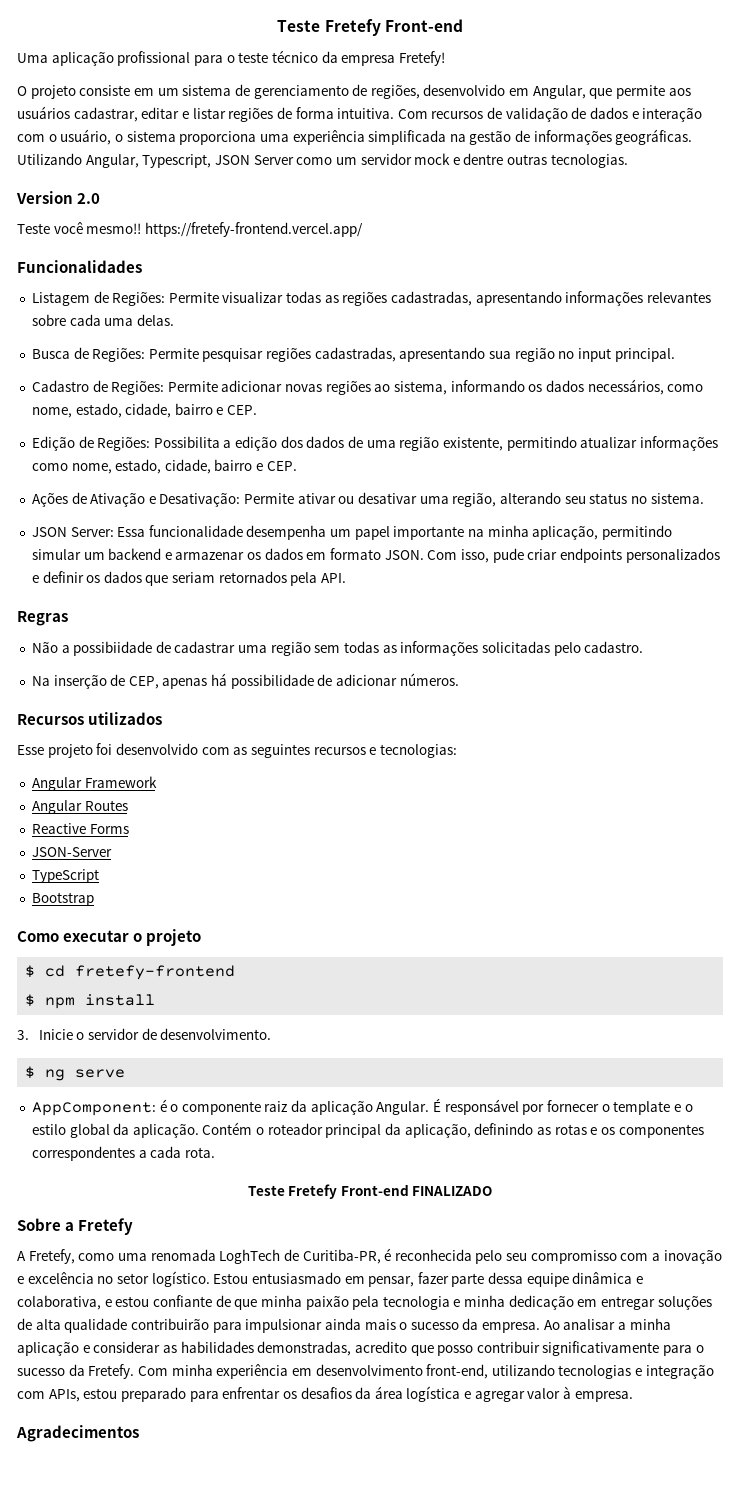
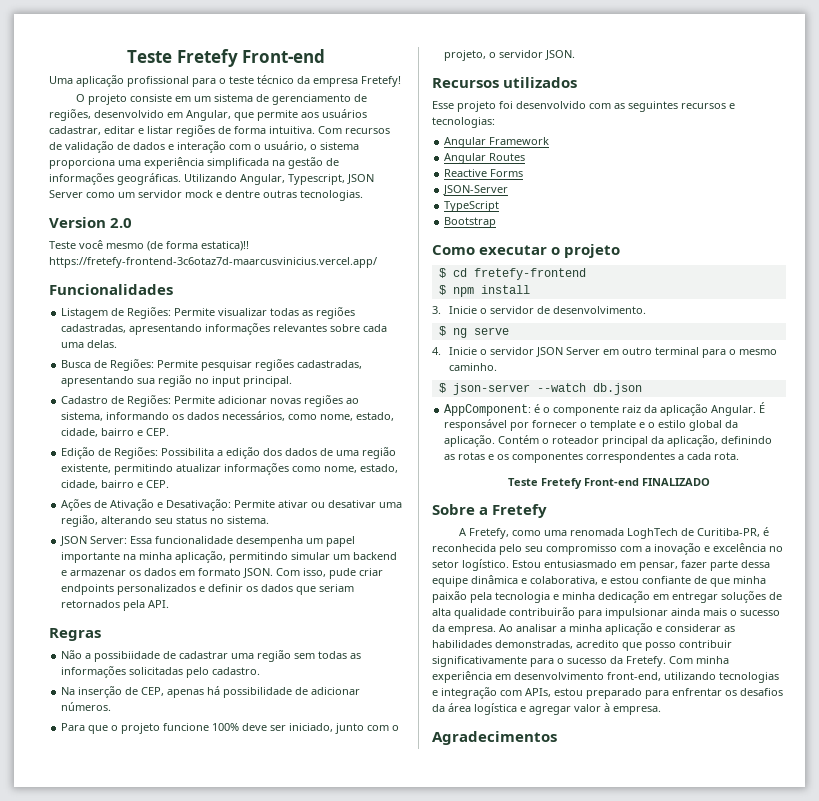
- Teste você mesmo!! https://fretefy-frontend.vercel.app/
+ Teste você mesmo (de forma estatica)!! https://fretefy-frontend-3c6otaz7d-maarcusvinicius.vercel.app/
+ Para que o projeto funcione 100% deve ser iniciado, junto com o projeto, o servidor JSON.
+ 4. Inicie o servidor JSON Server em outro terminal para o mesmo caminho.
+ $ json-server --watch db.json

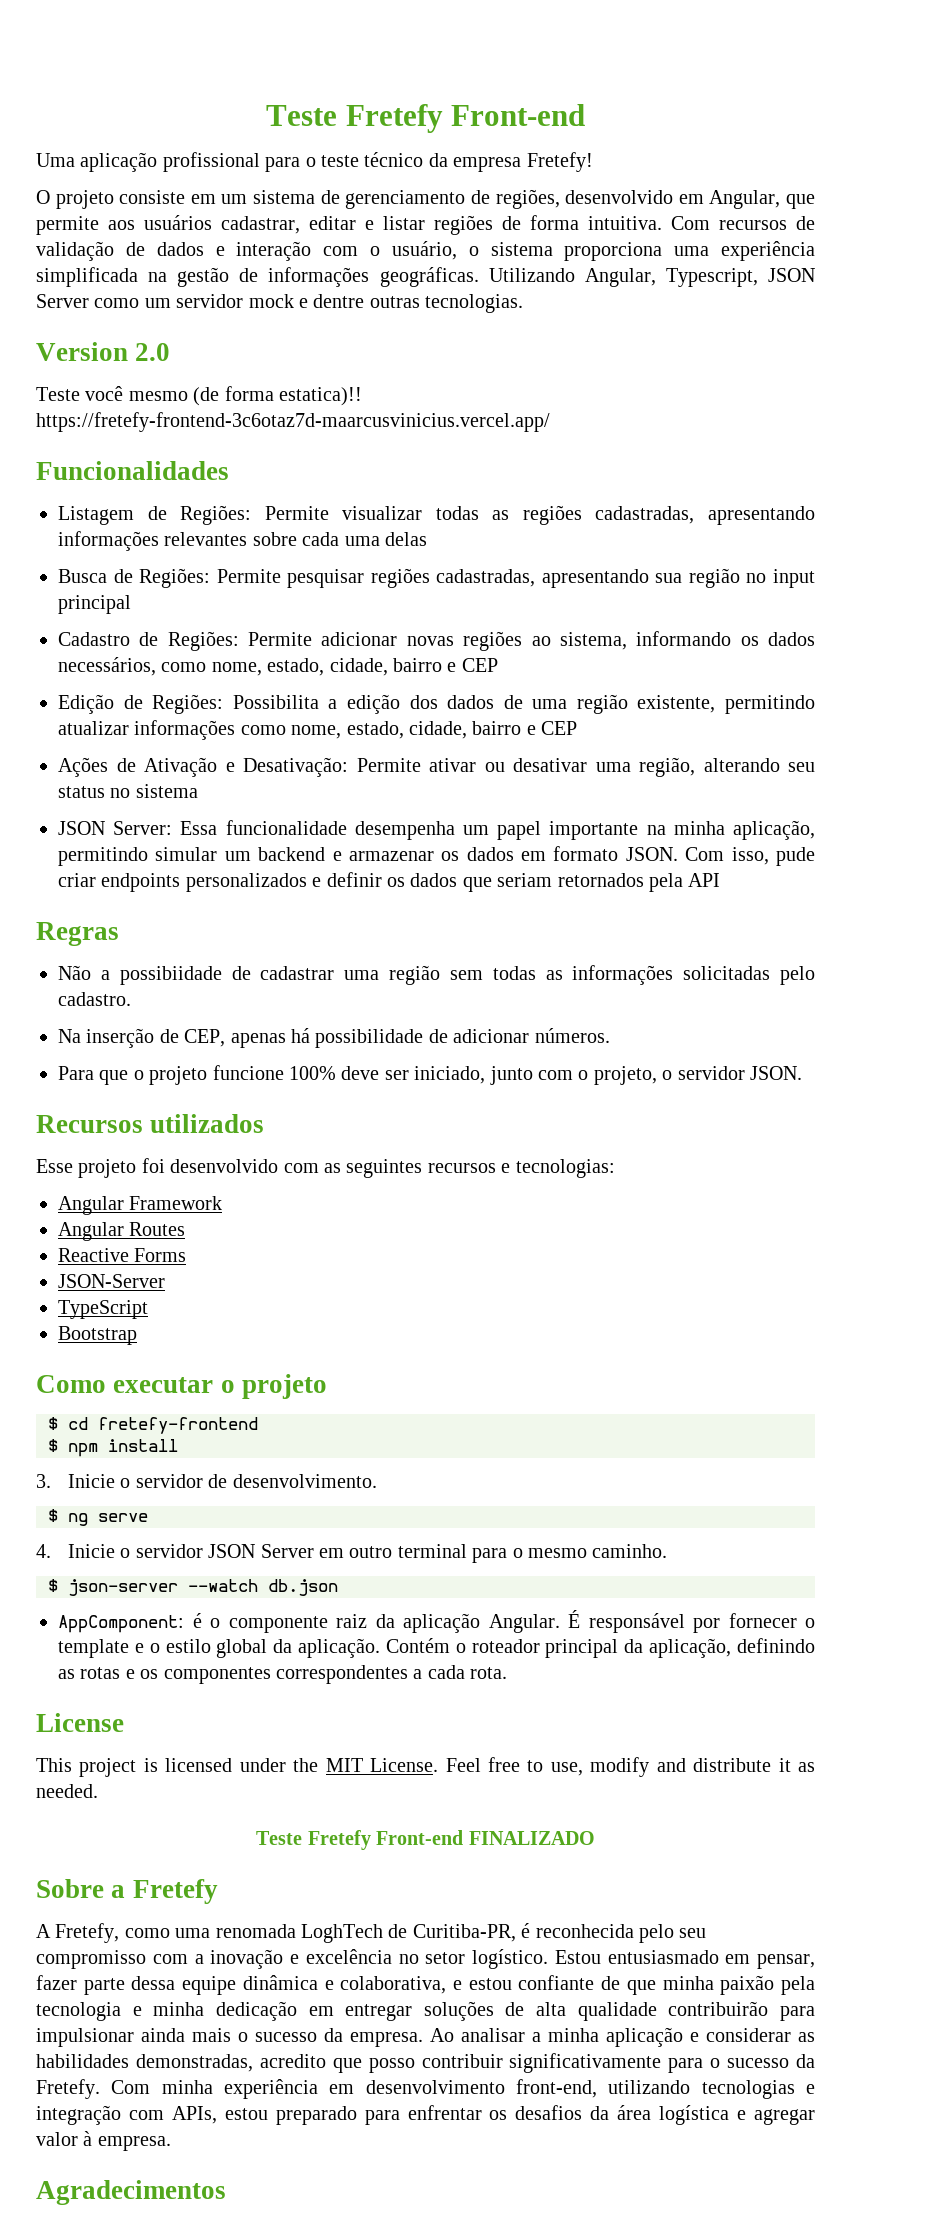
- Listagem de Regiões: Permite visualizar todas as regiões cadastradas, apresentando informações relevantes sobre cada uma delas.
+ Listagem de Regiões: Permite visualizar todas as regiões cadastradas, apresentando informações relevantes sobre cada uma delas
- Busca de Regiões: Permite pesquisar regiões cadastradas, apresentando sua região no input principal.
+ Busca de Regiões: Permite pesquisar regiões cadastradas, apresentando sua região no input principal
- Cadastro de Regiões: Permite adicionar novas regiões ao sistema, informando os dados necessários, como nome, estado, cidade, bairro e CEP.
+ Cadastro de Regiões: Permite adicionar novas regiões ao sistema, informando os dados necessários, como nome, estado, cidade, bairro e CEP
- Edição de Regiões: Possibilita a edição dos dados de uma região existente, permitindo atualizar informações como nome, estado, cidade, bairro e CEP.
+ Edição de Regiões: Possibilita a edição dos dados de uma região existente, permitindo atualizar informações como nome, estado, cidade, bairro e CEP
- Ações de Ativação e Desativação: Permite ativar ou desativar uma região, alterando seu status no sistema.
+ Ações de Ativação e Desativação: Permite ativar ou desativar uma região, alterando seu status no sistema
- Com isso, pude criar endpoints personalizados e definir os dados que seriam retornados pela API.
+ Com isso, pude criar endpoints personalizados e definir os dados que seriam retornados pela API
+ License
+ This project is licensed under the MIT License. Feel free to use, modify and distribute it as needed.

